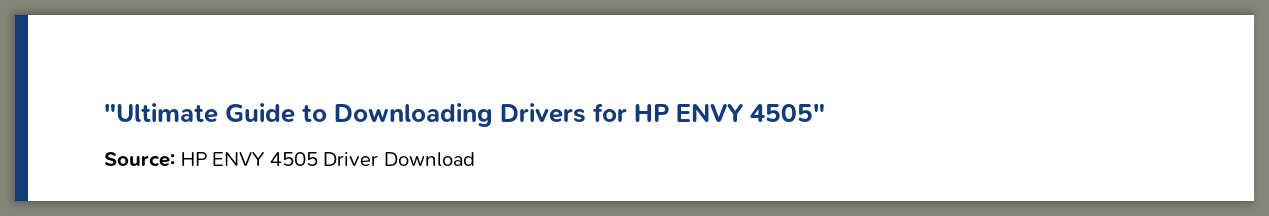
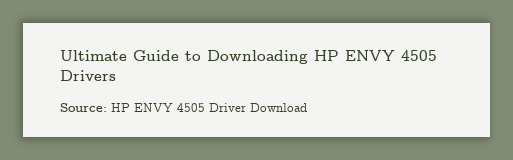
- "Ultimate Guide to Downloading Drivers for HP ENVY 4505"
+ Ultimate Guide to Downloading HP ENVY 4505 Drivers

